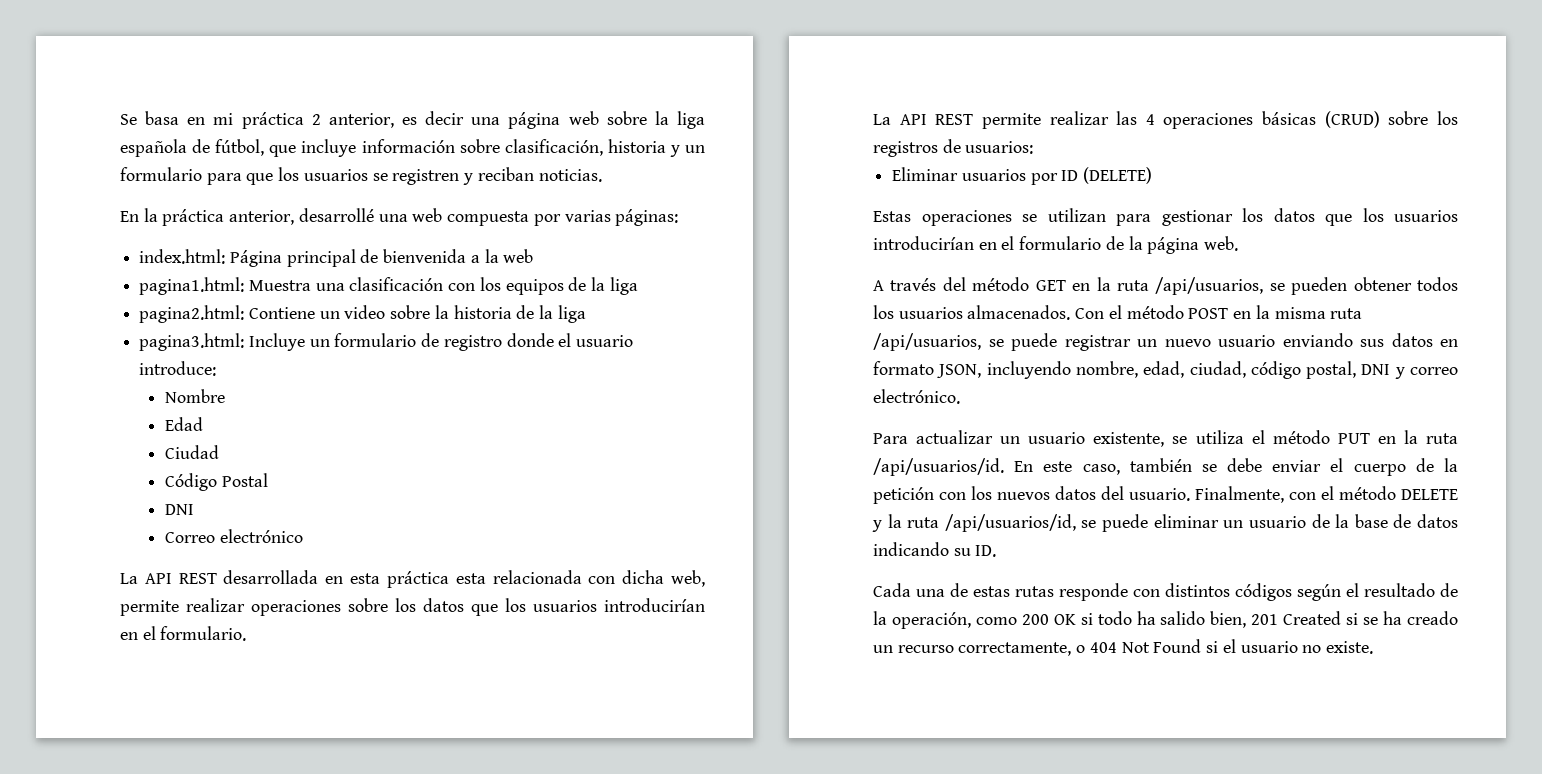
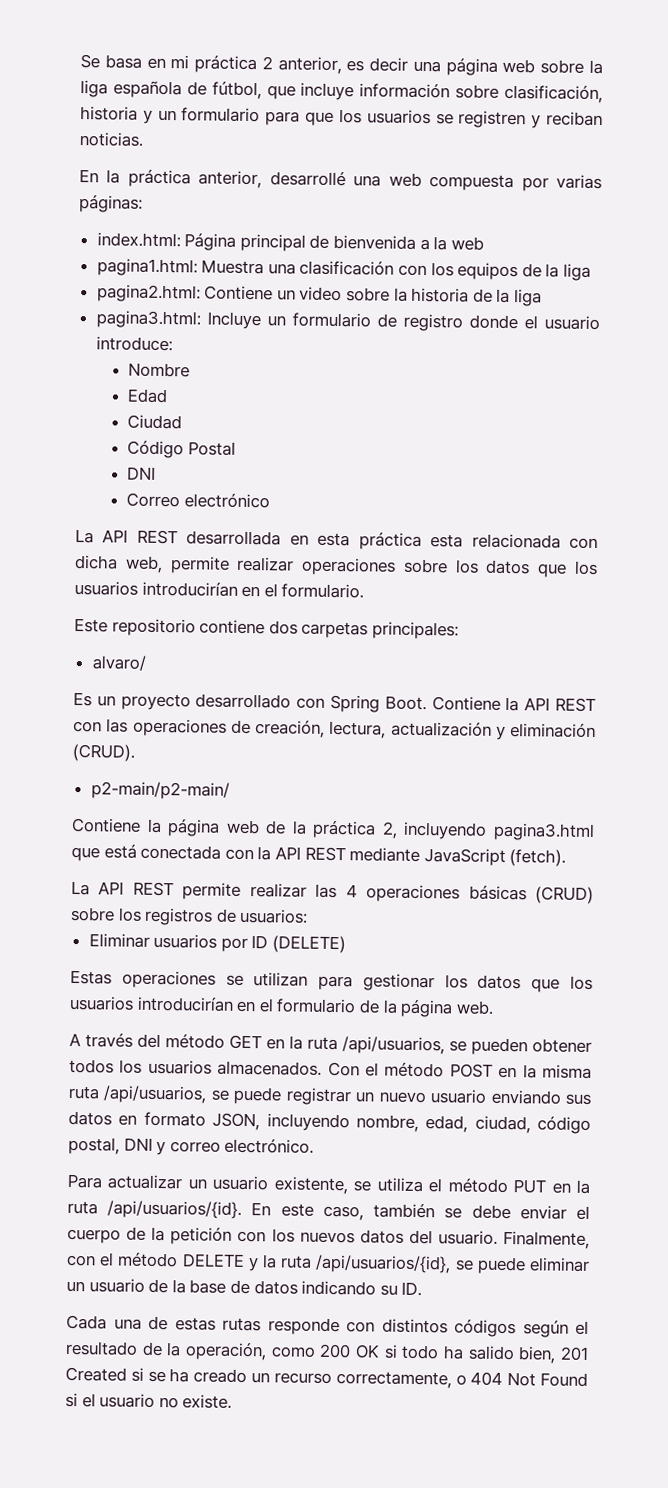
+ Este repositorio contiene dos carpetas principales:
+ alvaro/
+ Es un proyecto desarrollado con Spring Boot. Contiene la API REST con las operaciones de creación, lectura, actualización y eliminación (CRUD).
+ p2-main/p2-main/
+ Contiene la página web de la práctica 2, incluyendo pagina3.html que está conectada con la API REST mediante JavaScript (fetch).
- Para actualizar un usuario existente, se utiliza el método PUT en la ruta /api/usuarios/id.
+ Para actualizar un usuario existente, se utiliza el método PUT en la ruta /api/usuarios/{id}.
- Finalmente, con el método DELETE y la ruta /api/usuarios/id, se puede eliminar un usuario de la base de datos indicando su ID.
+ Finalmente, con el método DELETE y la ruta /api/usuarios/{id}, se puede eliminar un usuario de la base de datos indicando su ID.

